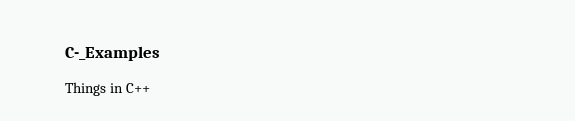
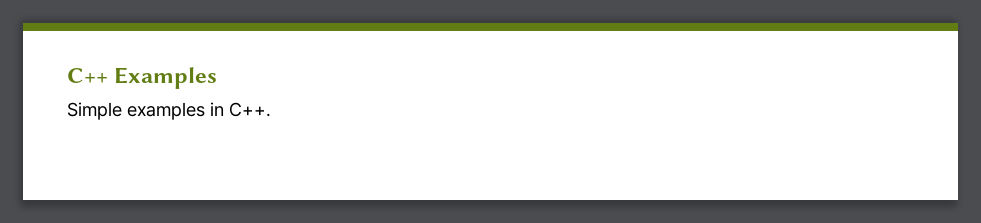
- C-_Examples
- Things in C++
+ C++ Examples
+ Simple examples in C++.

